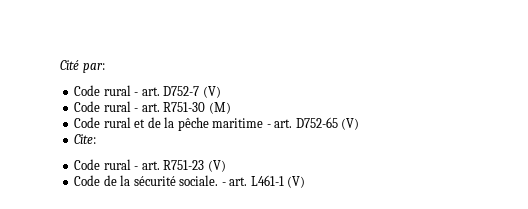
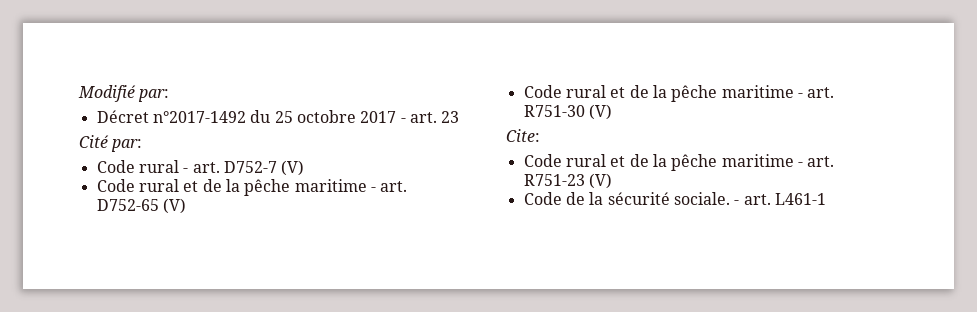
+ Modifié par:
+ Décret n°2017-1492 du 25 octobre 2017 - art. 23
- Code rural - art. R751-30 (M)
+ Code rural et de la pêche maritime - art. R751-30 (V)
  Cite:
- Code rural - art. R751-23 (V)
+ Code rural et de la pêche maritime - art. R751-23 (V)
- - art. L461-1 (V)
+ - art. L461-1

